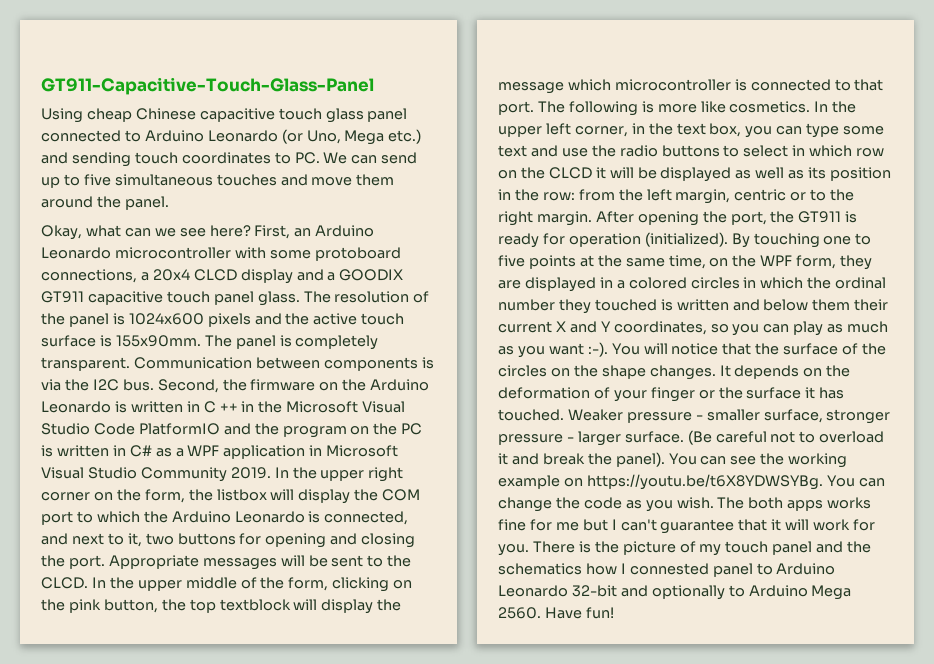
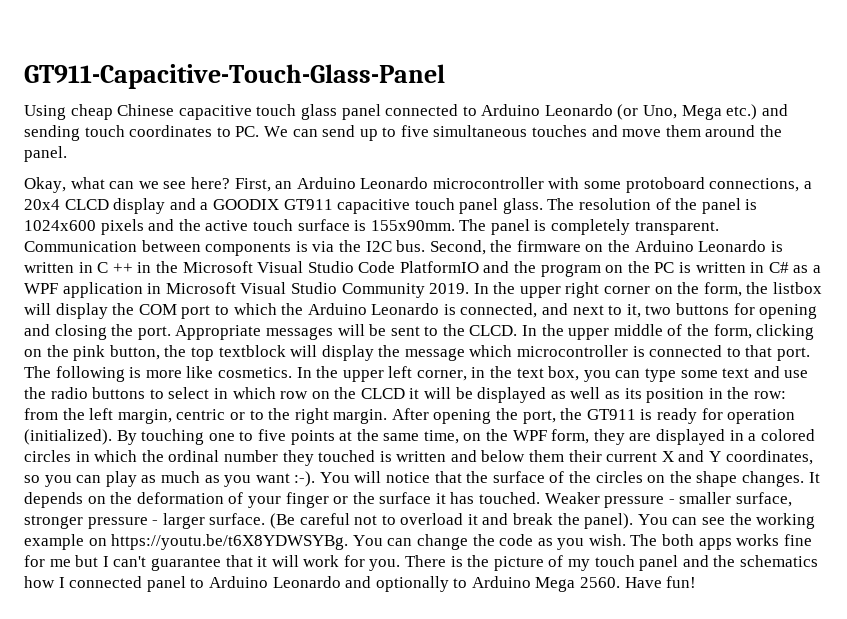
- There is the picture of my touch panel and the schematics how I connested panel to Arduino Leonardo 32-bit and optionally to Arduino Mega 2560.
+ There is the picture of my touch panel and the schematics how I connected panel to Arduino Leonardo and optionally to Arduino Mega 2560.

